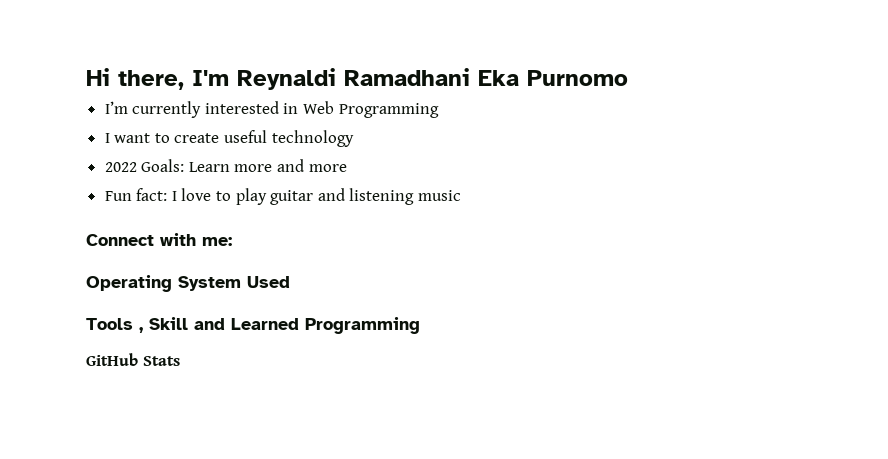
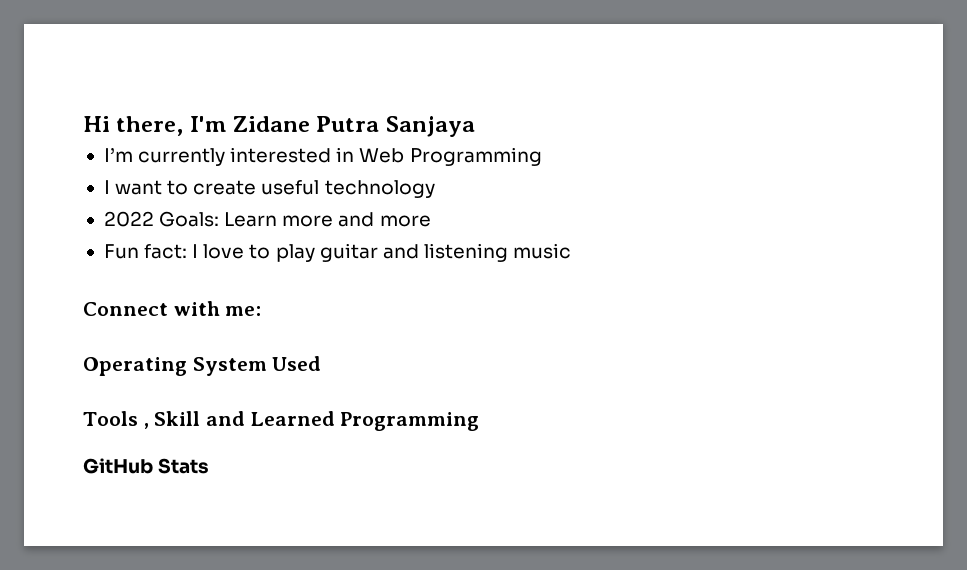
- Hi there, I'm Reynaldi Ramadhani Eka Purnomo
+ Hi there, I'm Zidane Putra Sanjaya

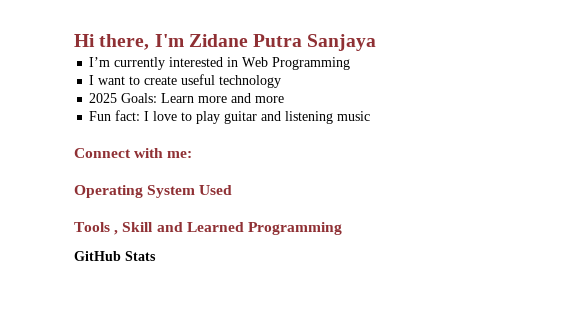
- 2022 Goals: Learn more and more
+ 2025 Goals: Learn more and more

